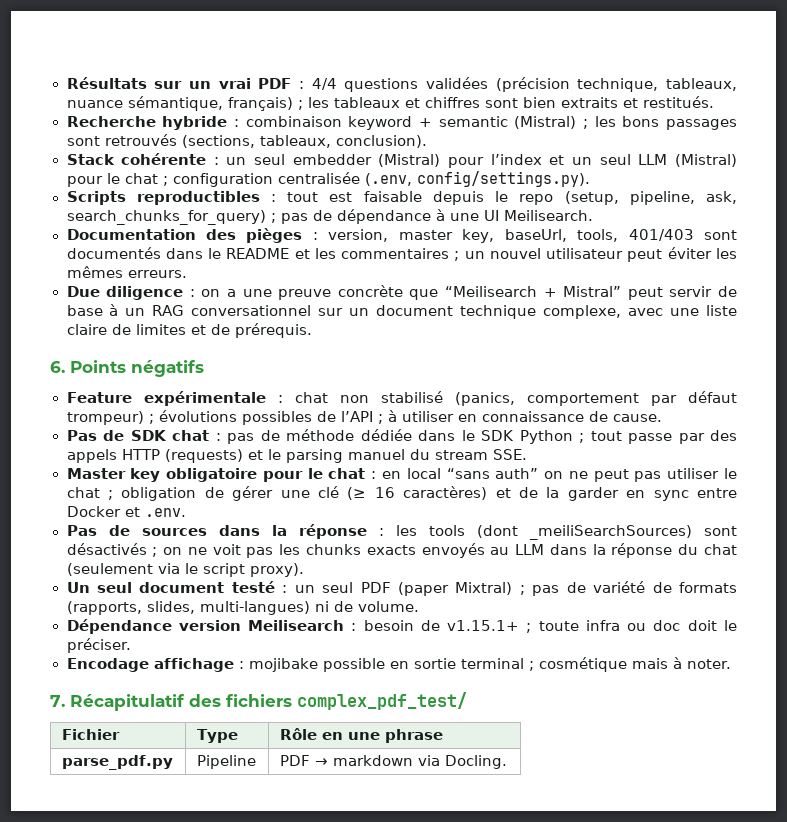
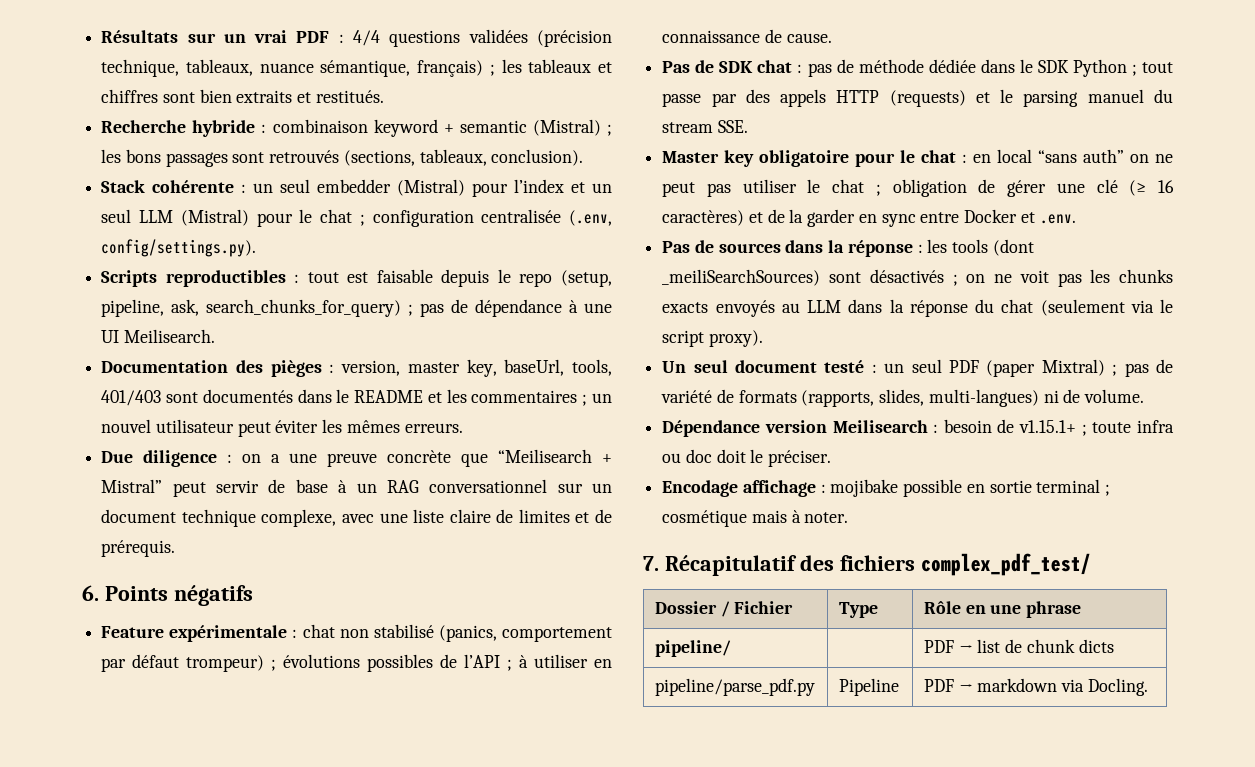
- Fichier | Type | Rôle en une phrase
+ Dossier / Fichier | Type | Rôle en une phrase
- parse_pdf.py | Pipeline | PDF → markdown via Docling.
+ pipeline/ | | PDF → list de chunk dicts
+ pipeline/parse_pdf.py | Pipeline | PDF → markdown via Docling.

